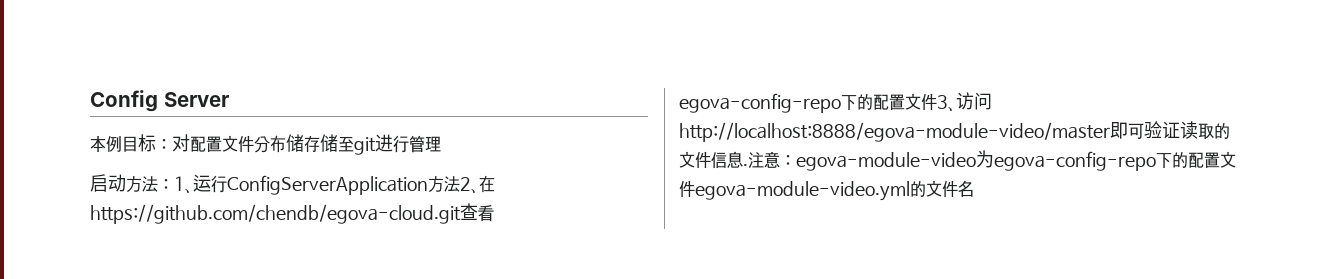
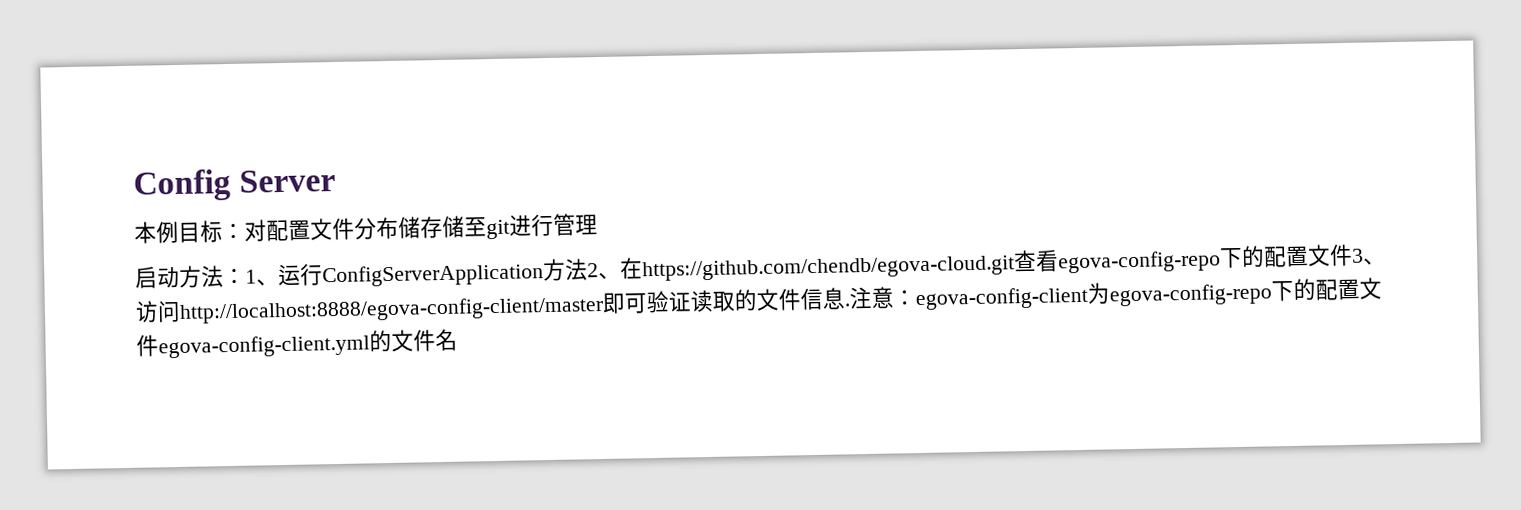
- 启动方法：1、运行ConfigServerApplication方法2、在https://github.com/chendb/egova-cloud.git查看egova-config-repo下的配置文件3、访问http://localhost:8888/egova-module-video/master即可验证读取的文件信息.
+ 启动方法：1、运行ConfigServerApplication方法2、在https://github.com/chendb/egova-cloud.git查看egova-config-repo下的配置文件3、访问http://localhost:8888/egova-config-client/master即可验证读取的文件信息.
- 注意：egova-module-video为egova-config-repo下的配置文件egova-module-video.yml的文件名
+ 注意：egova-config-client为egova-config-repo下的配置文件egova-config-client.yml的文件名

